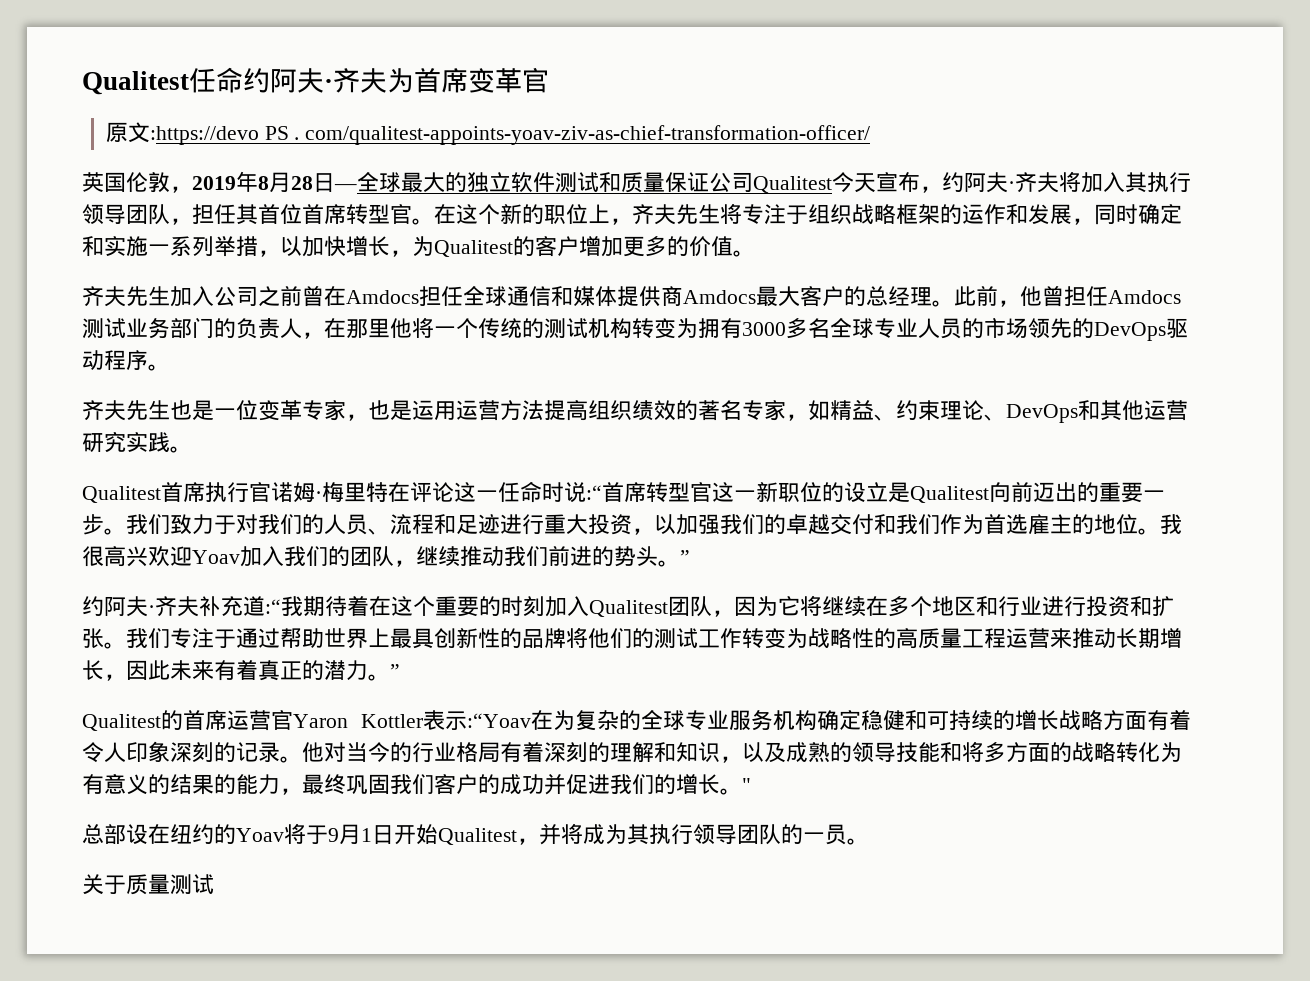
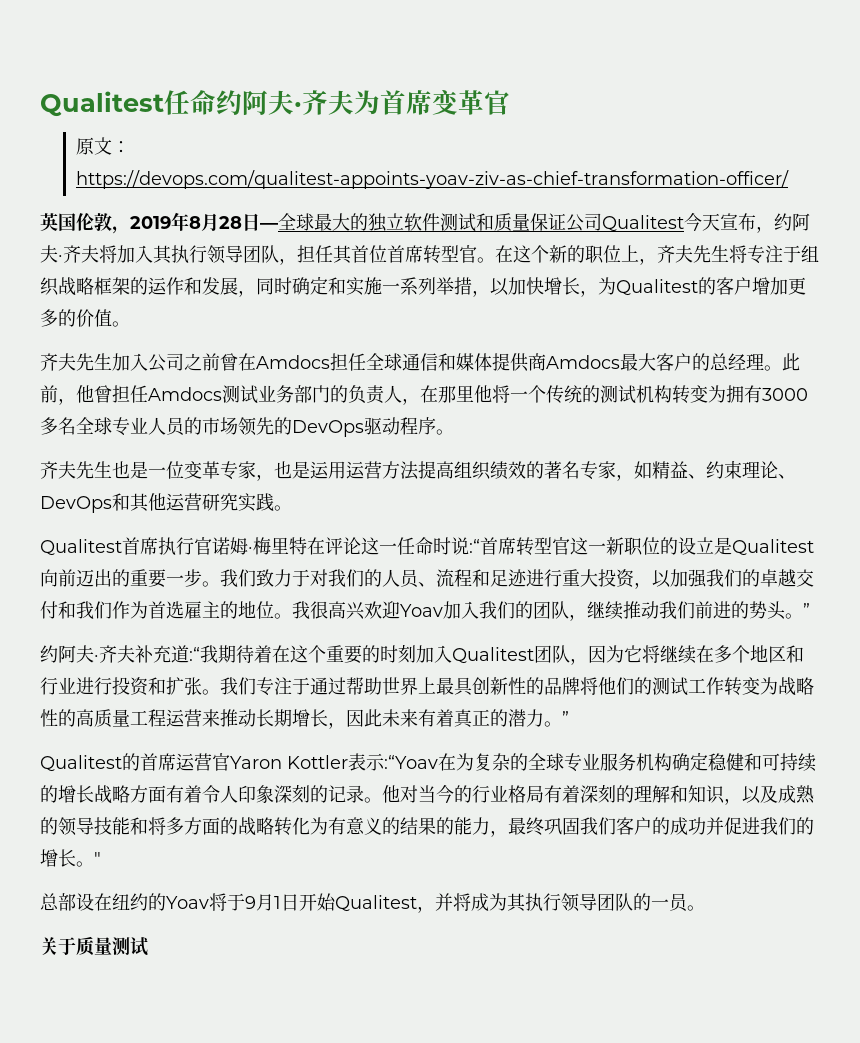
- 原文:https://devo PS . com/qualitest-appoints-yoav-ziv-as-chief-transformation-officer/
+ 原文：https://devops.com/qualitest-appoints-yoav-ziv-as-chief-transformation-officer/

